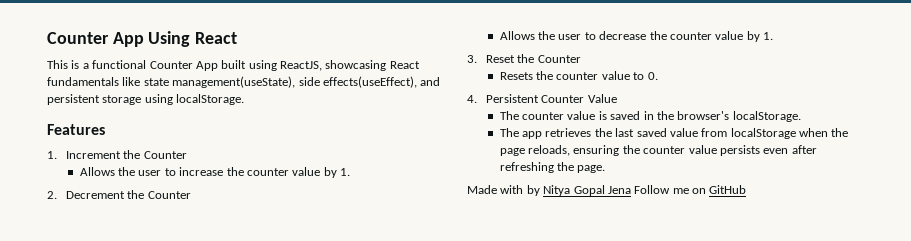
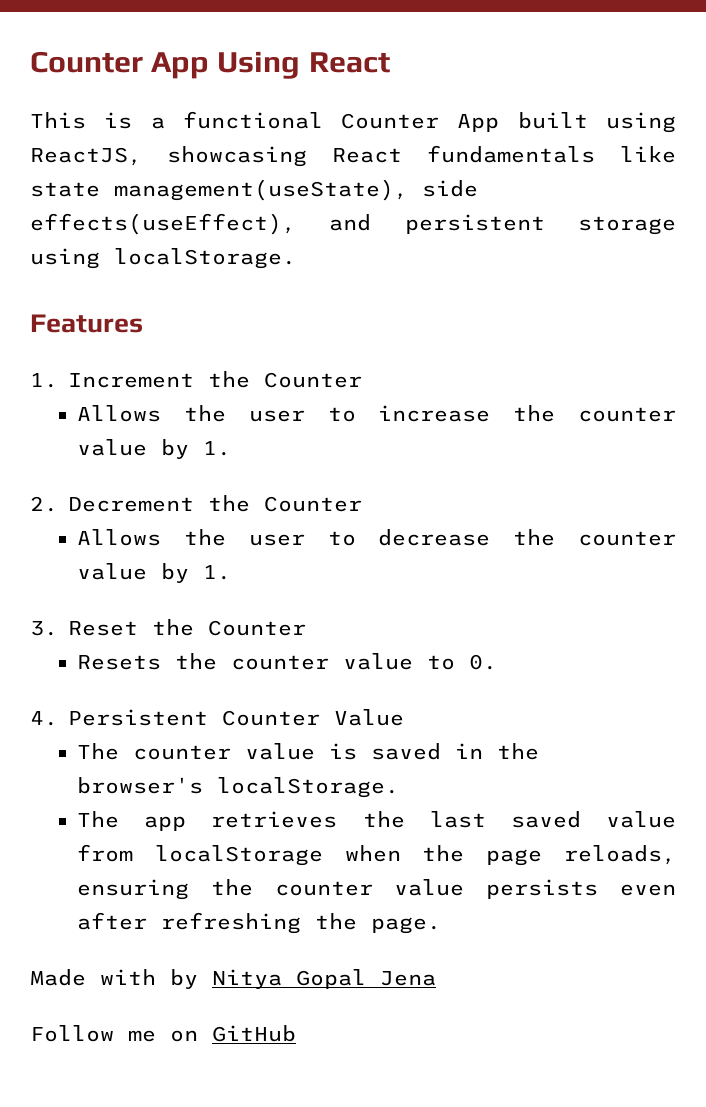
- Made with by Nitya Gopal Jena Follow me on GitHub
+ Made with by Nitya Gopal Jena
+ Follow me on GitHub

